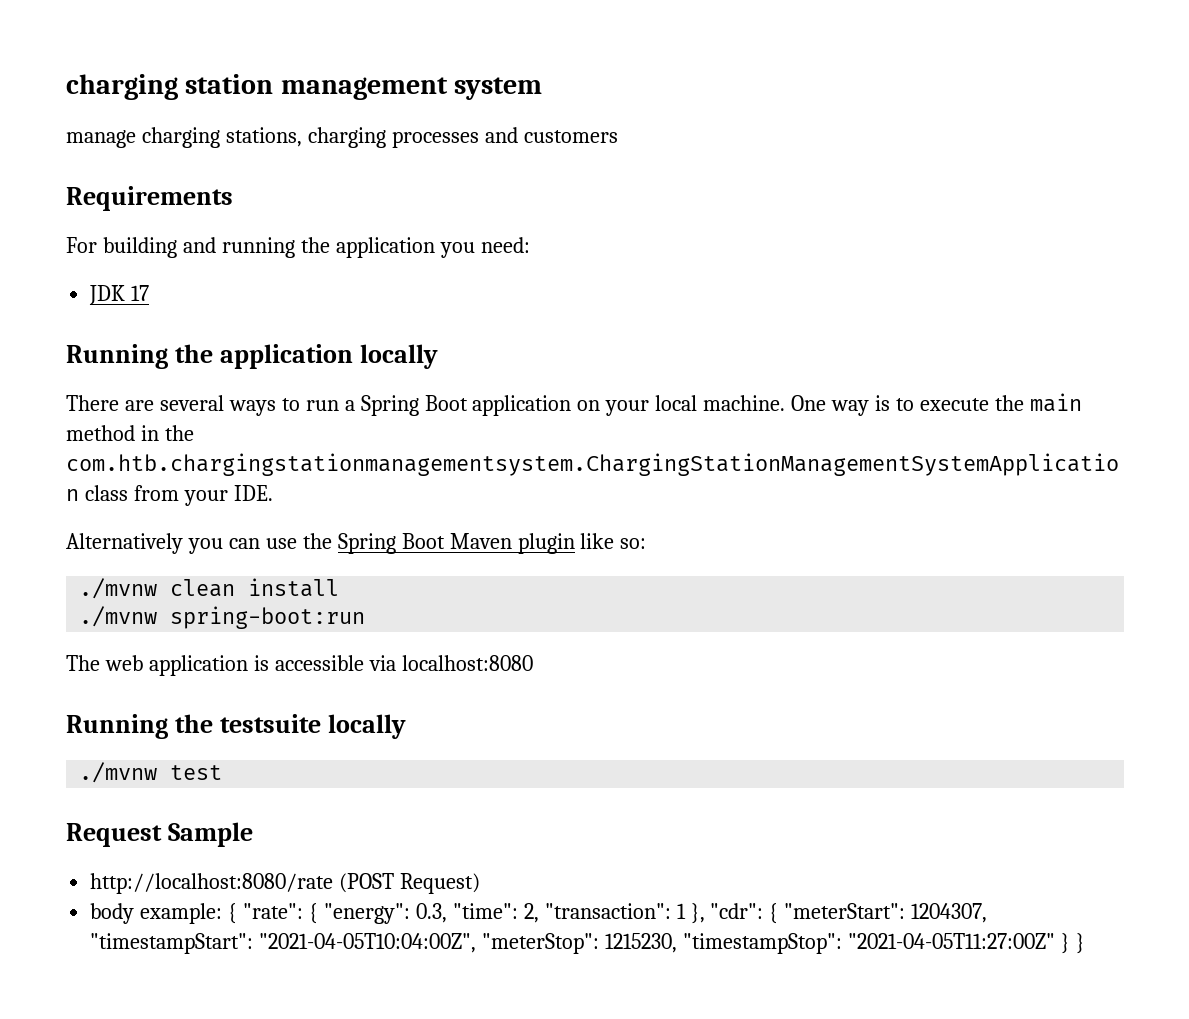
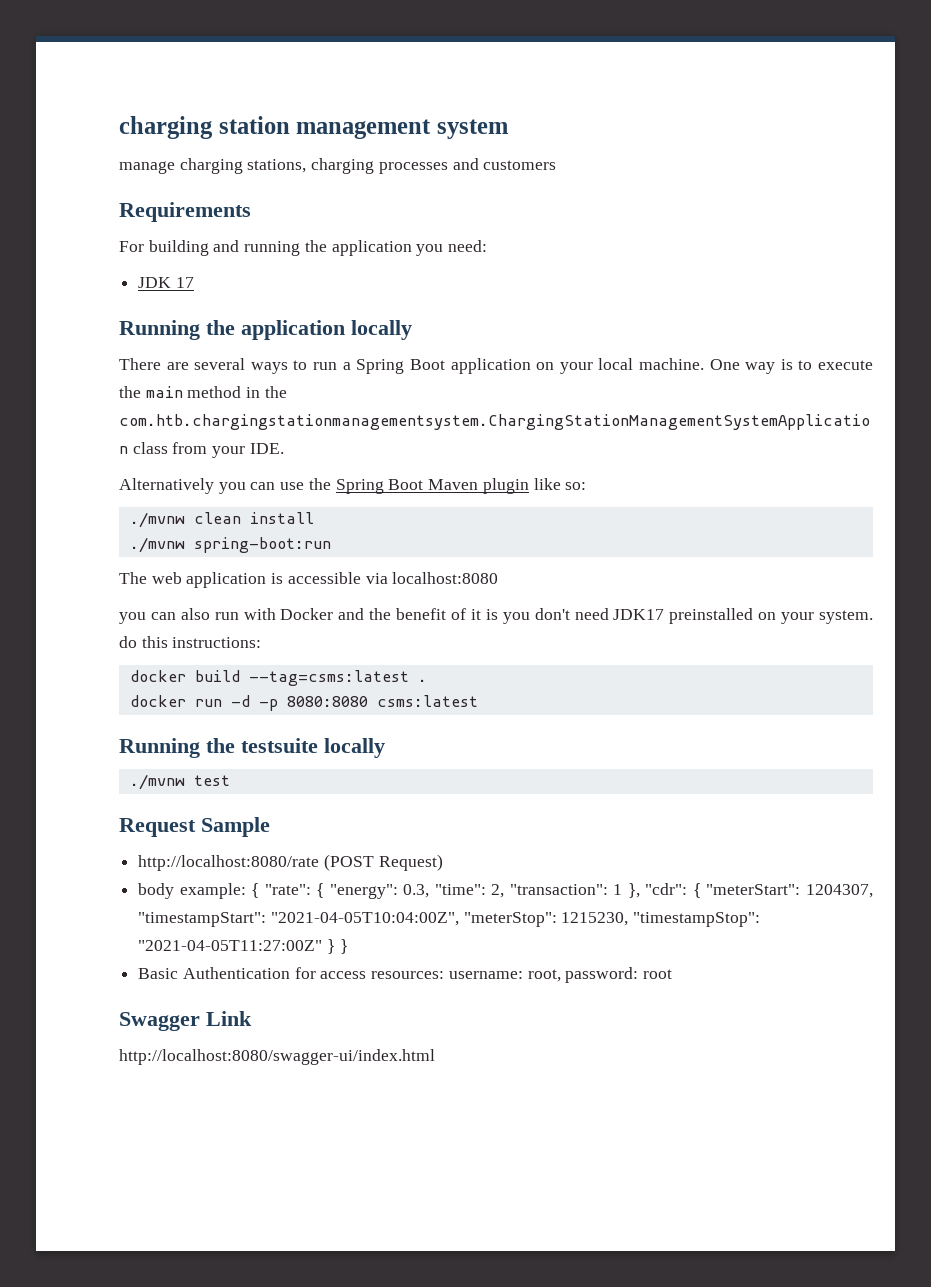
+ you can also run with Docker and the benefit of it is you don't need JDK17 preinstalled on your system. do this instructions:
+ docker build --tag=csms:latest .
+ docker run -d -p 8080:8080 csms:latest
+ Basic Authentication for access resources: username: root, password: root
+ Swagger Link
+ http://localhost:8080/swagger-ui/index.html

